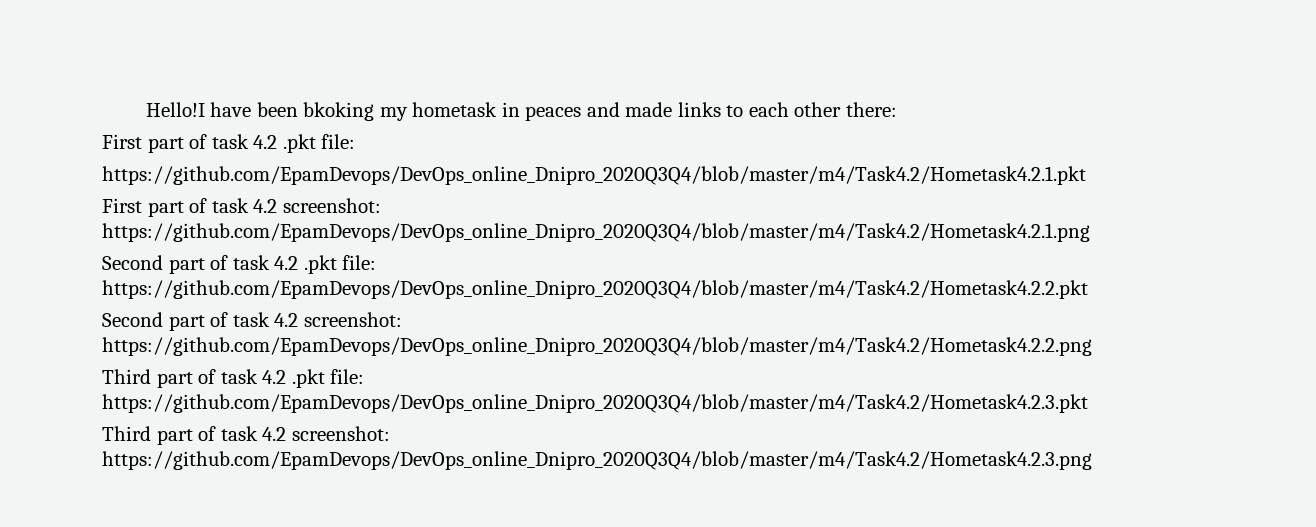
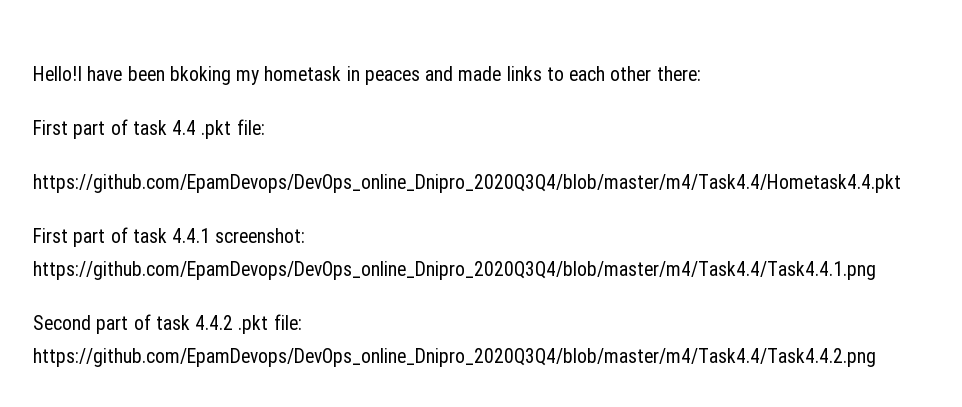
- First part of task 4.2 .pkt file:
+ First part of task 4.4 .pkt file:
- https://github.com/EpamDevops/DevOps_online_Dnipro_2020Q3Q4/blob/master/m4/Task4.2/Hometask4.2.1.pkt
- First part of task 4.2 screenshot: https://github.com/EpamDevops/DevOps_online_Dnipro_2020Q3Q4/blob/master/m4/Task4.2/Hometask4.2.1.png
- Second part of task 4.2 .pkt file: https://github.com/EpamDevops/DevOps_online_Dnipro_2020Q3Q4/blob/master/m4/Task4.2/Hometask4.2.2.pkt
- Second part of task 4.2 screenshot: https://github.com/EpamDevops/DevOps_online_Dnipro_2020Q3Q4/blob/master/m4/Task4.2/Hometask4.2.2.png
- Third part of task 4.2 .pkt file: https://github.com/EpamDevops/DevOps_online_Dnipro_2020Q3Q4/blob/master/m4/Task4.2/Hometask4.2.3.pkt
- Third part of task 4.2 screenshot: https://github.com/EpamDevops/DevOps_online_Dnipro_2020Q3Q4/blob/master/m4/Task4.2/Hometask4.2.3.png
+ https://github.com/EpamDevops/DevOps_online_Dnipro_2020Q3Q4/blob/master/m4/Task4.4/Hometask4.4.pkt
+ First part of task 4.4.1 screenshot: https://github.com/EpamDevops/DevOps_online_Dnipro_2020Q3Q4/blob/master/m4/Task4.4/Task4.4.1.png
+ Second part of task 4.4.2 .pkt file: https://github.com/EpamDevops/DevOps_online_Dnipro_2020Q3Q4/blob/master/m4/Task4.4/Task4.4.2.png

